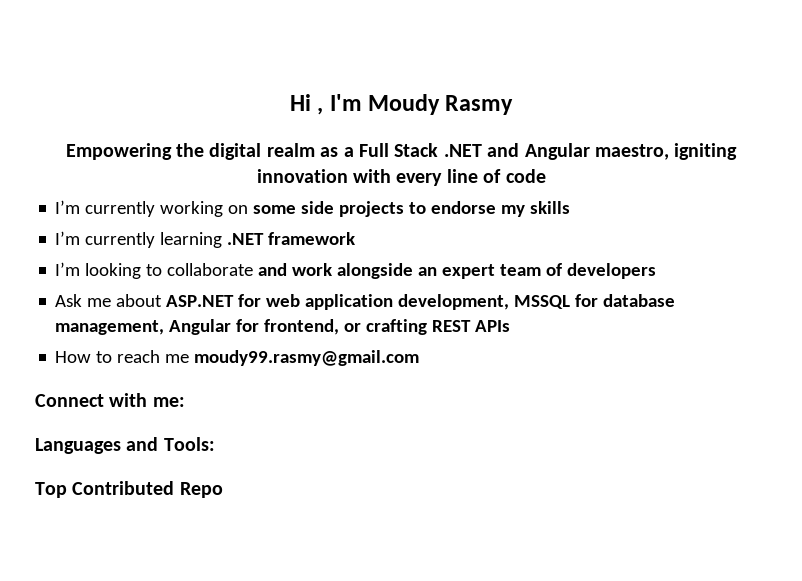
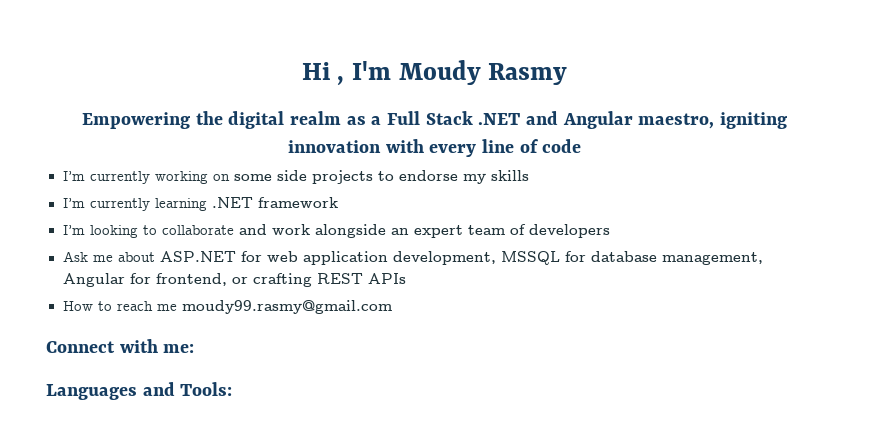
- Top Contributed Repo

